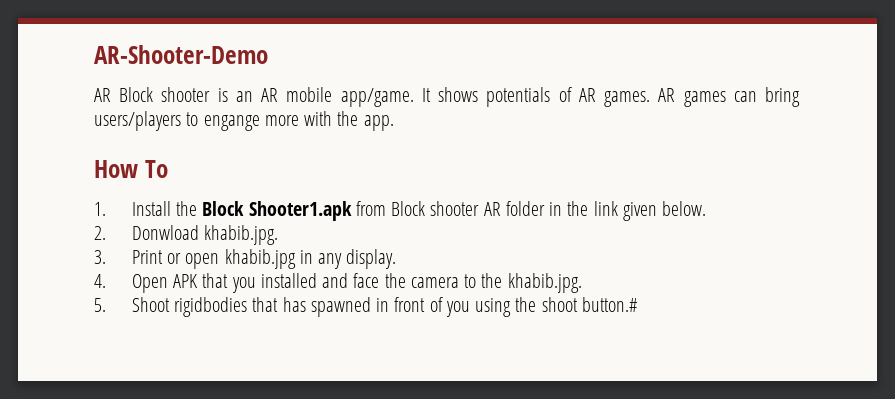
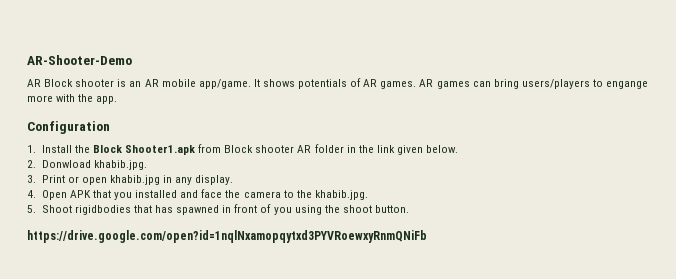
- How To
+ Configuration
- 5. Shoot rigidbodies that has spawned in front of you using the shoot button.#
+ 5. Shoot rigidbodies that has spawned in front of you using the shoot button.
+ https://drive.google.com/open?id=1nqlNxamopqytxd3PYVRoewxyRnmQNiFb

